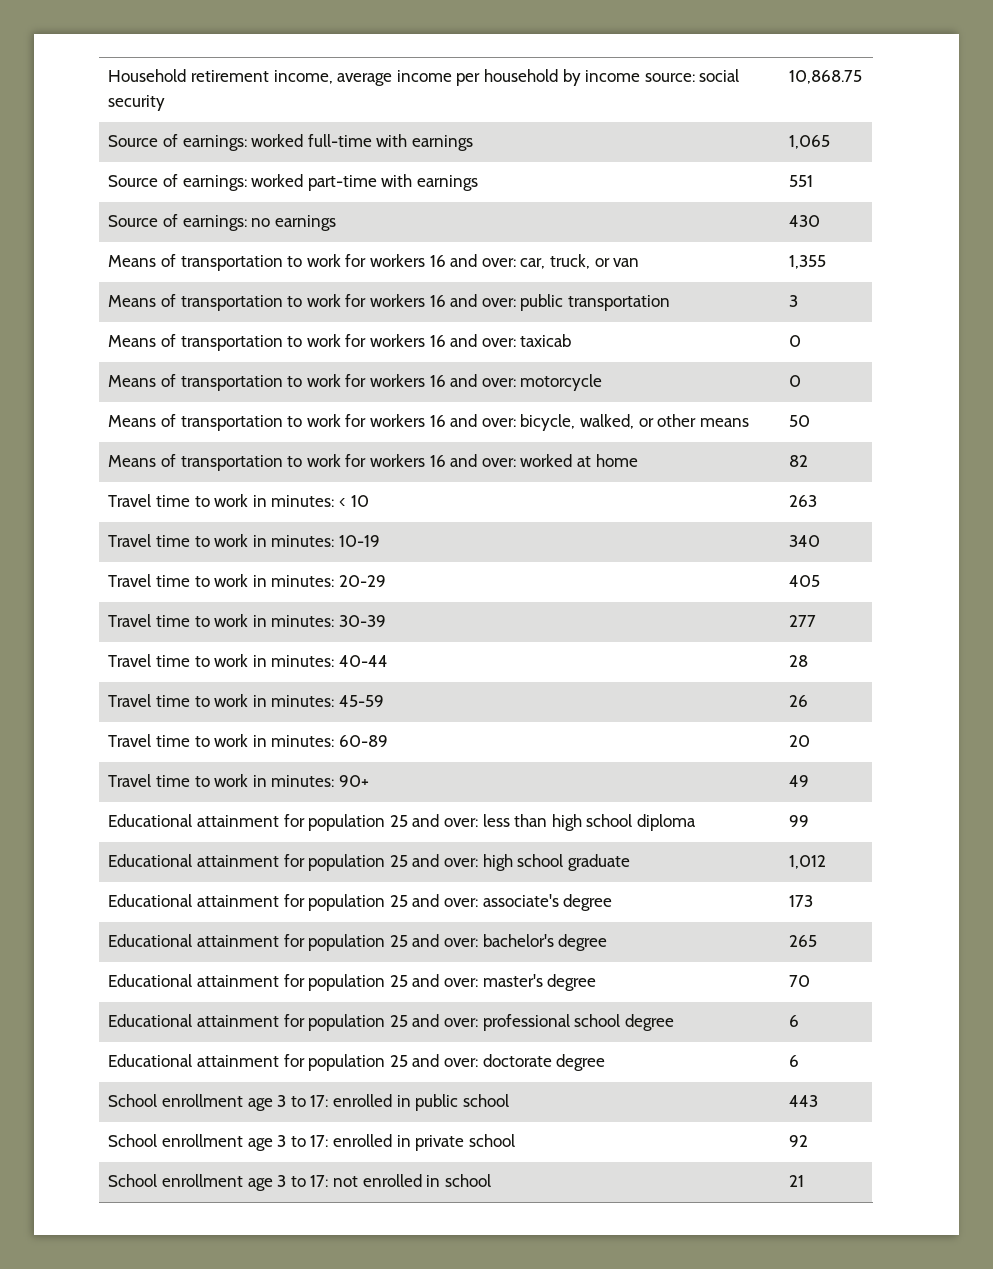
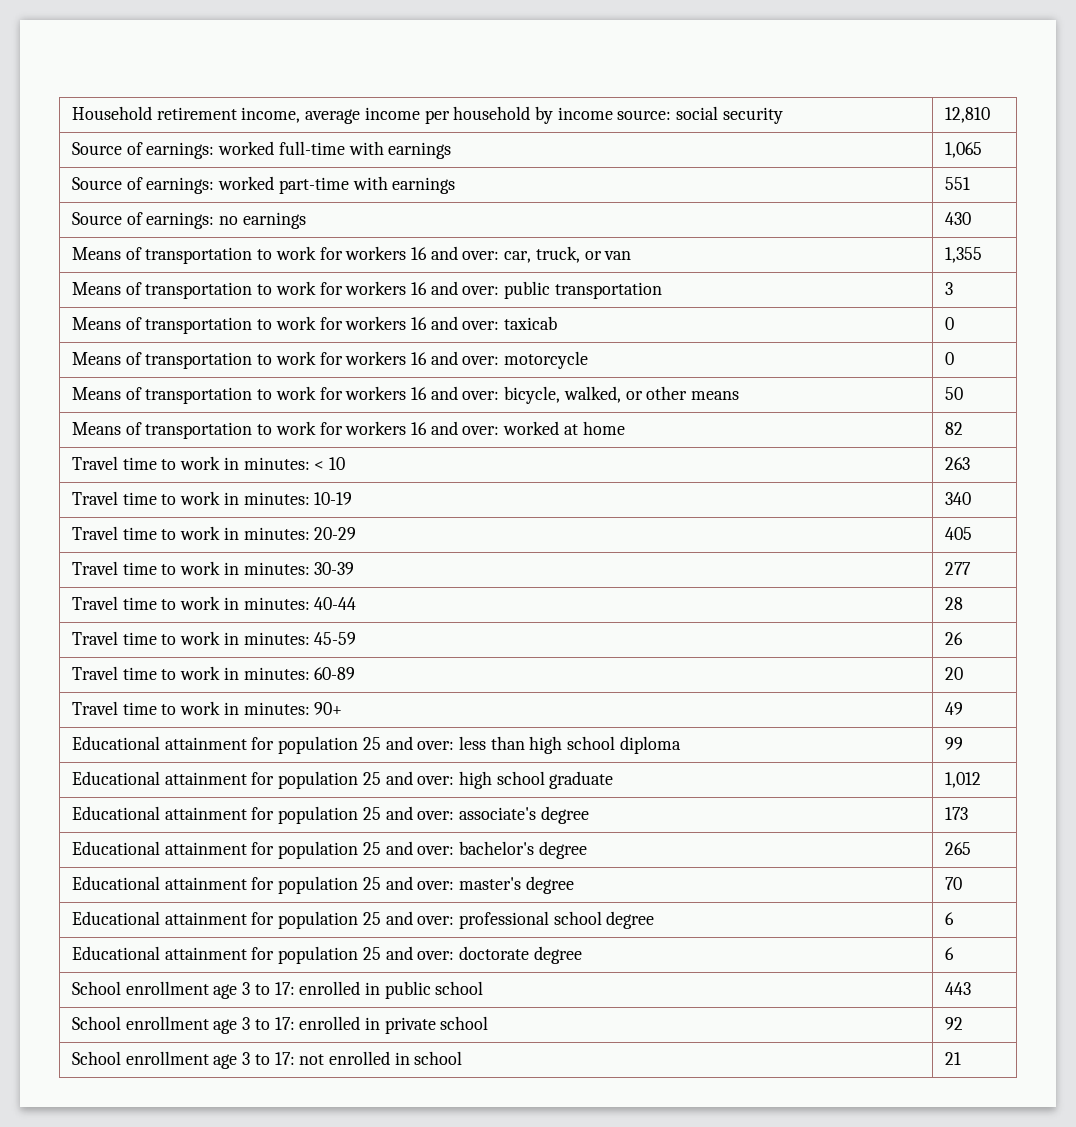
- Household retirement income, average income per household by income source: social security | 10,868.75
+ Household retirement income, average income per household by income source: social security | 12,810

